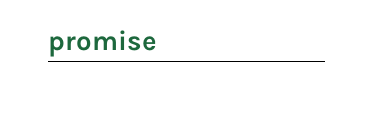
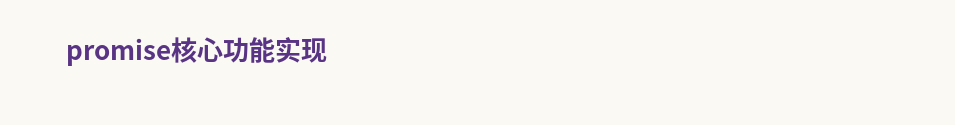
- promise
+ promise核心功能实现

